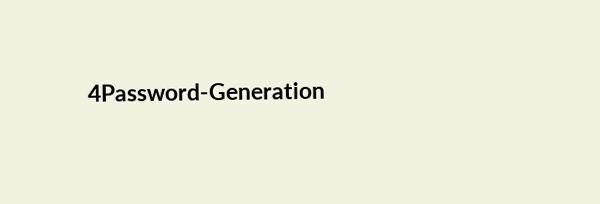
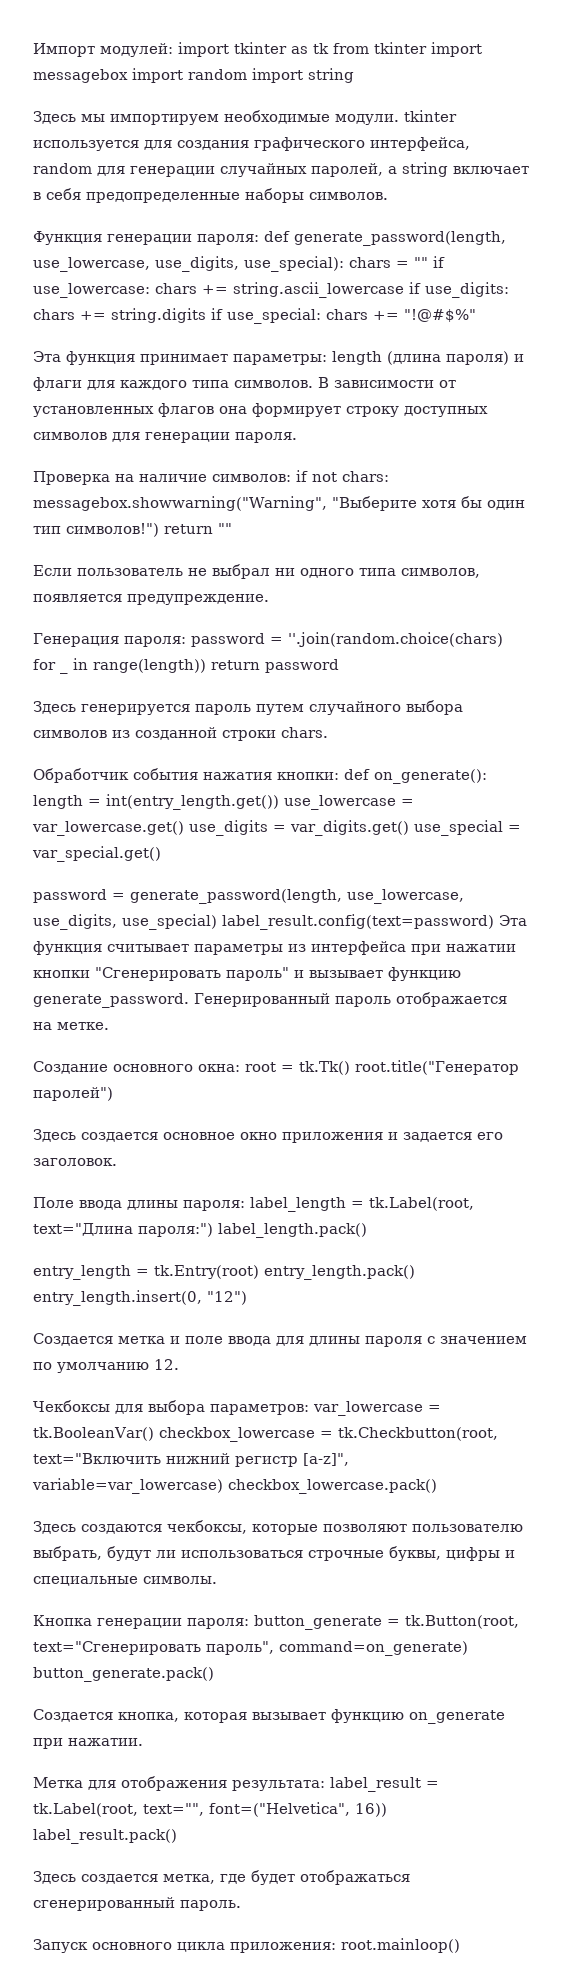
- 4Password-Generation
+ Импорт модулей: import tkinter as tk from tkinter import messagebox import random import string
+ Здесь мы импортируем необходимые модули. tkinter используется для создания графического интерфейса, random для генерации случайных паролей, а string включает в себя предопределенные наборы символов.
+ Функция генерации пароля: def generate_password(length, use_lowercase, use_digits, use_special): chars = "" if use_lowercase: chars += string.ascii_lowercase if use_digits: chars += string.digits if use_special: chars += "!@#$%"
+ Эта функция принимает параметры: length (длина пароля) и флаги для каждого типа символов. В зависимости от установленных флагов она формирует строку доступных символов для генерации пароля.
+ Проверка на наличие символов: if not chars: messagebox.showwarning("Warning", "Выберите хотя бы один тип символов!") return ""
+ Если пользователь не выбрал ни одного типа символов, появляется предупреждение.
+ Генерация пароля: password = ''.join(random.choice(chars) for _ in range(length)) return password
+ Здесь генерируется пароль путем случайного выбора символов из созданной строки chars.
+ Обработчик события нажатия кнопки: def on_generate(): length = int(entry_length.get()) use_lowercase = var_lowercase.get() use_digits = var_digits.get() use_special = var_special.get()
+ password = generate_password(length, use_lowercase, use_digits, use_special) label_result.config(text=password) Эта функция считывает параметры из интерфейса при нажатии кнопки "Сгенерировать пароль" и вызывает функцию generate_password. Генерированный пароль отображается на метке.
+ Создание основного окна: root = tk.Tk() root.title("Генератор паролей")
+ Здесь создается основное окно приложения и задается его заголовок.
+ Поле ввода длины пароля: label_length = tk.Label(root, text="Длина пароля:") label_length.pack()
+ entry_length = tk.Entry(root) entry_length.pack() entry_length.insert(0, "12")
+ Создается метка и поле ввода для длины пароля с значением по умолчанию 12.
+ Чекбоксы для выбора параметров: var_lowercase = tk.BooleanVar() checkbox_lowercase = tk.Checkbutton(root, text="Включить нижний регистр [a-z]", variable=var_lowercase) checkbox_lowercase.pack()
+ Здесь создаются чекбоксы, которые позволяют пользователю выбрать, будут ли использоваться строчные буквы, цифры и специальные символы.
+ Кнопка генерации пароля: button_generate = tk.Button(root, text="Сгенерировать пароль", command=on_generate) button_generate.pack()
+ Создается кнопка, которая вызывает функцию on_generate при нажатии.
+ Метка для отображения результата: label_result = tk.Label(root, text="", font=("Helvetica", 16)) label_result.pack()
+ Здесь создается метка, где будет отображаться сгенерированный пароль.
+ Запуск основного цикла приложения: root.mainloop()

